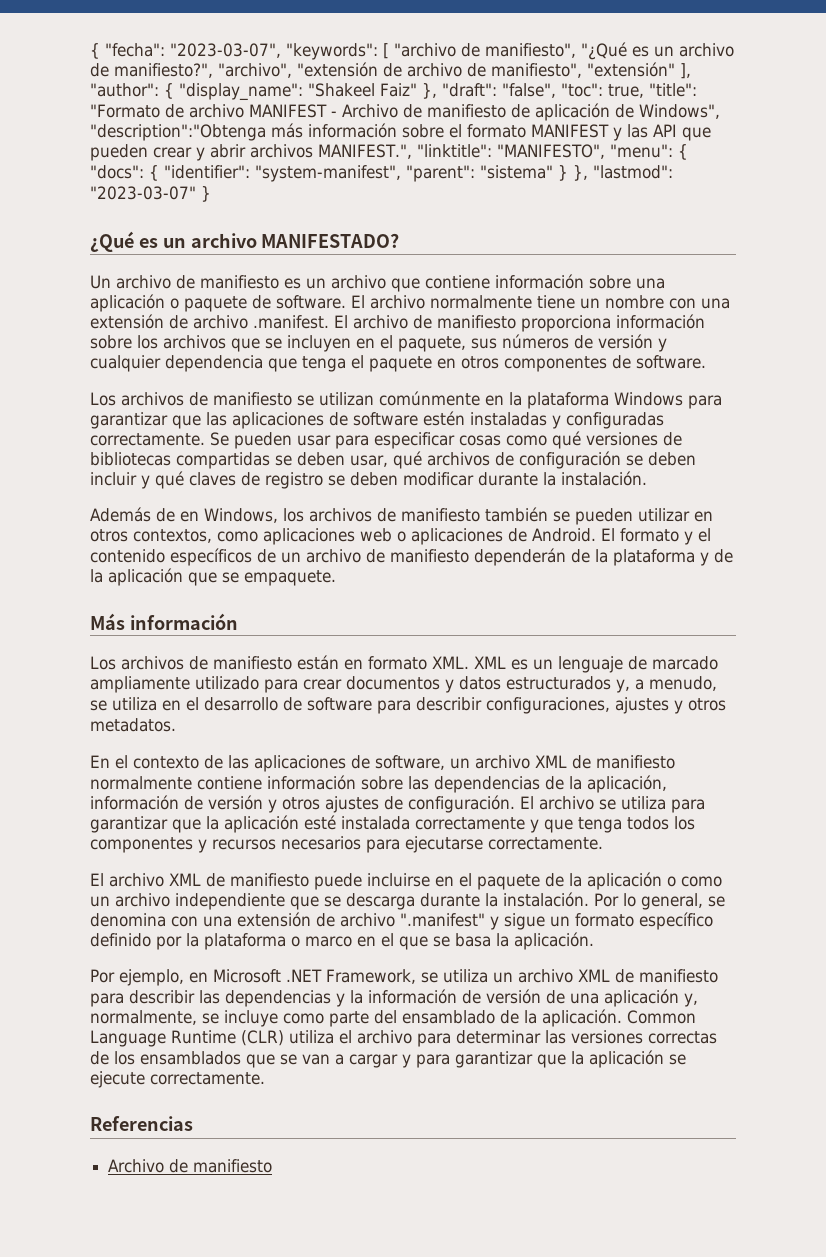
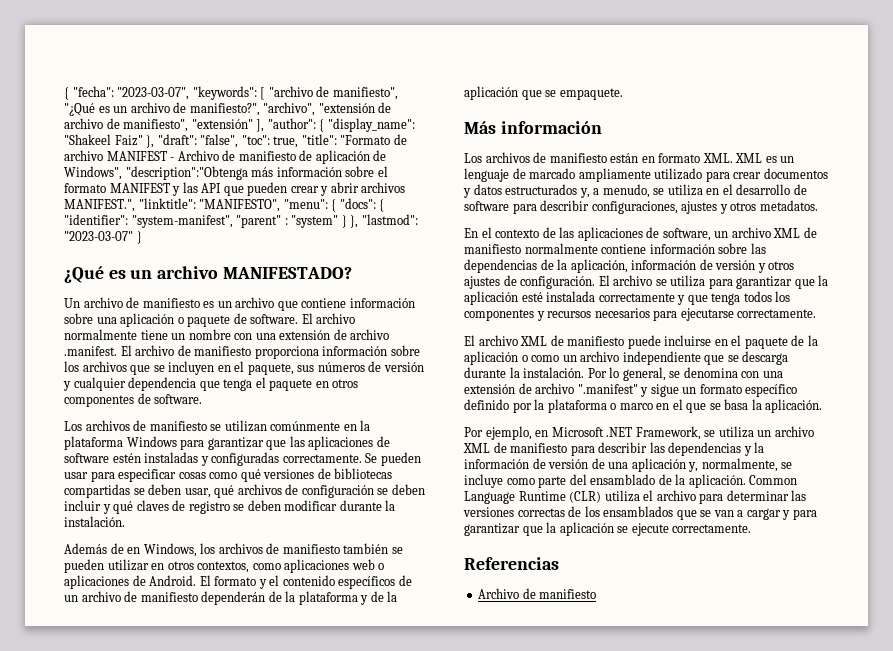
- "system-manifest", "parent": "sistema" } }, "lastmod":
+ "system-manifest", "parent" : "system" } }, "lastmod":

